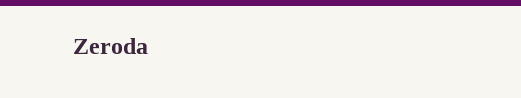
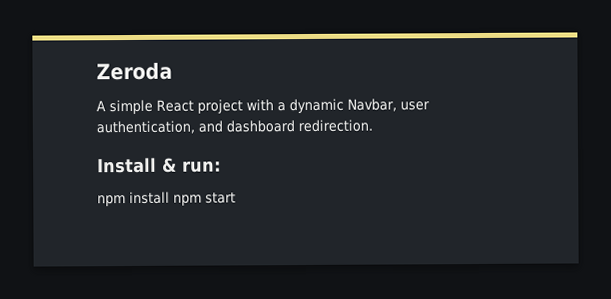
+ A simple React project with a dynamic Navbar, user authentication, and dashboard redirection.
+ Install & run:
+ npm install npm start

